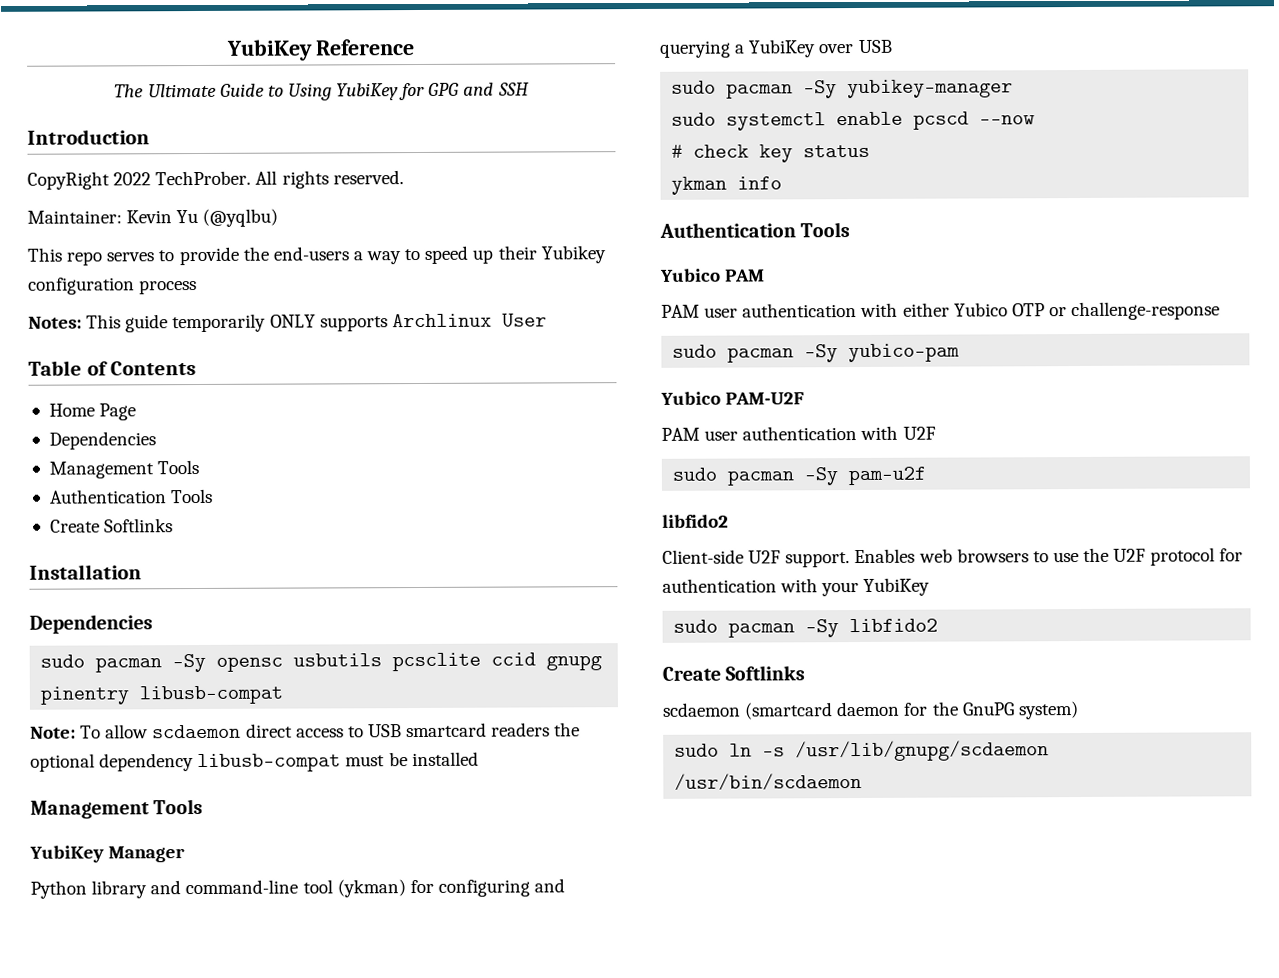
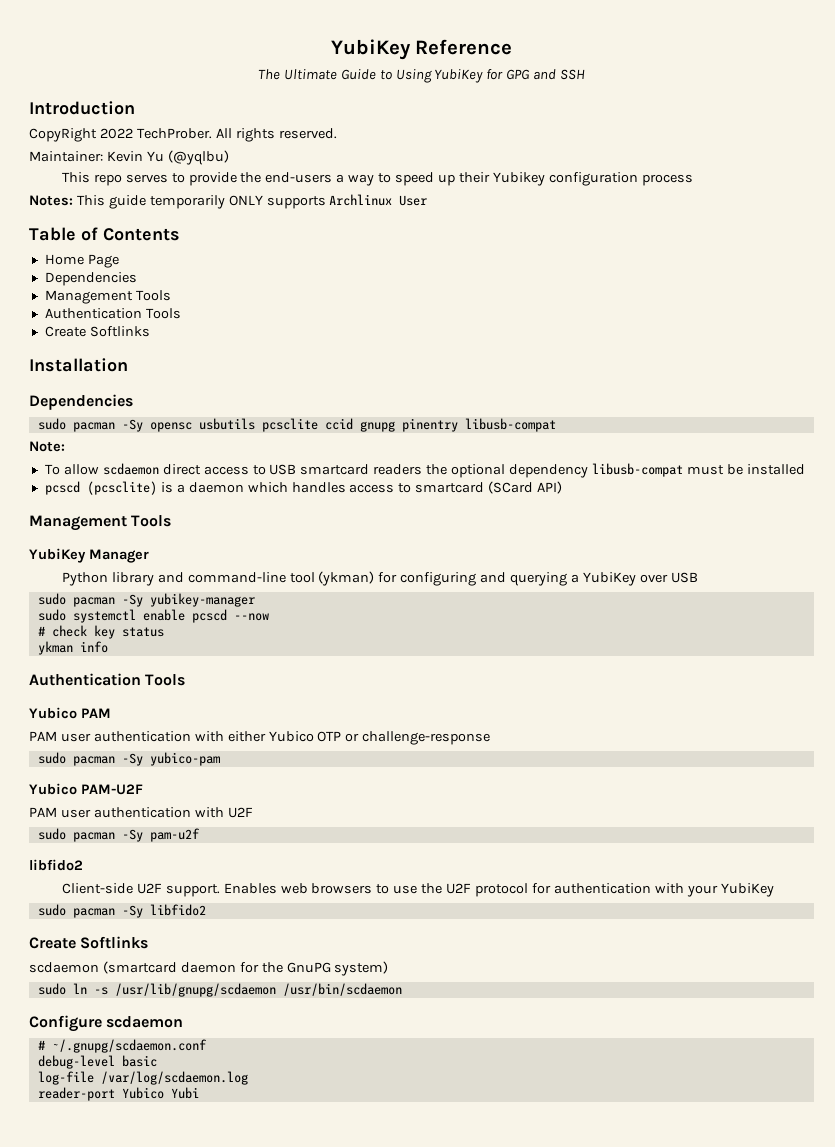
- Note: To allow scdaemon direct access to USB smartcard readers the optional dependency libusb-compat must be installed
+ Note:
+ To allow scdaemon direct access to USB smartcard readers the optional dependency libusb-compat must be installed
+ pcscd (pcsclite) is a daemon which handles access to smartcard (SCard API)
+ Configure scdaemon
+ # ~/.gnupg/scdaemon.conf
+ debug-level basic
+ log-file /var/log/scdaemon.log
+ reader-port Yubico Yubi

